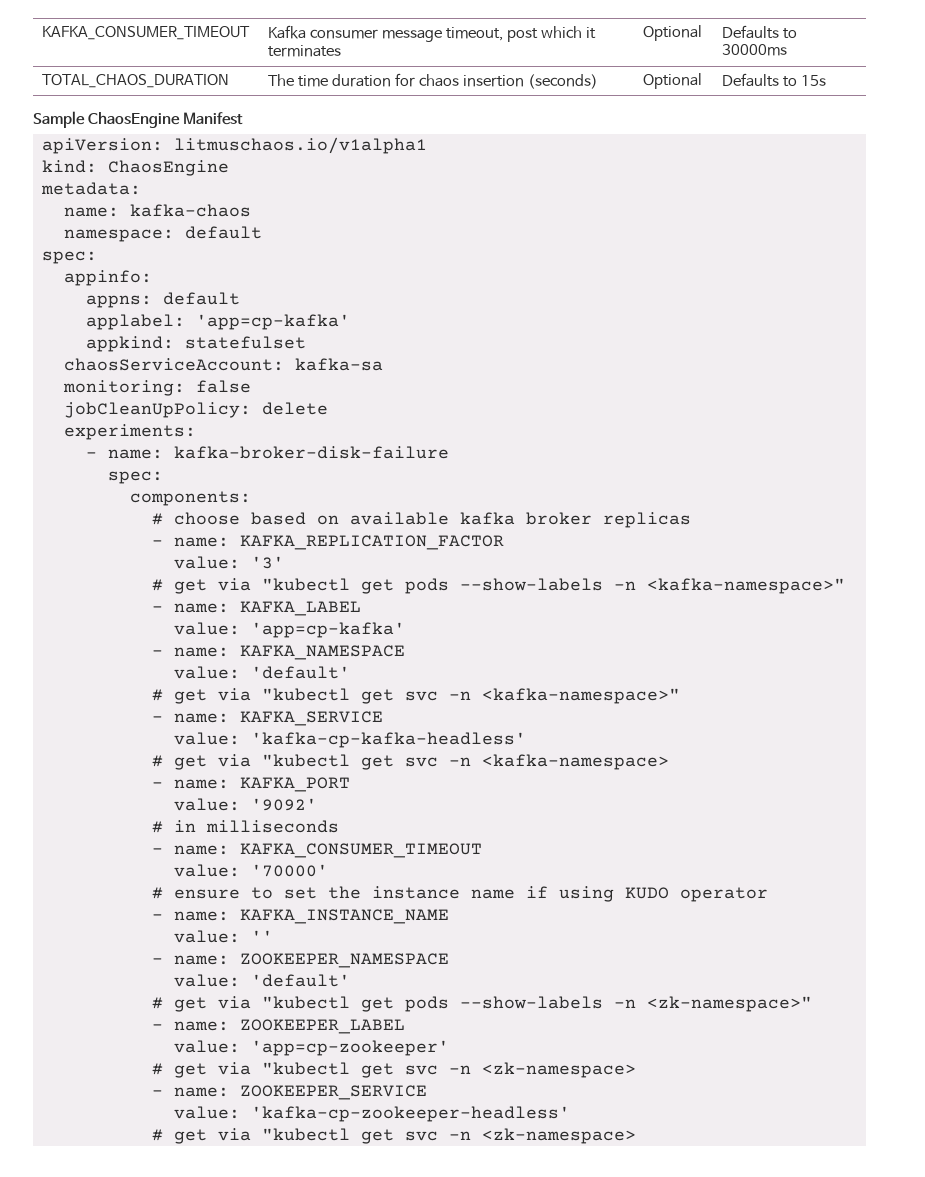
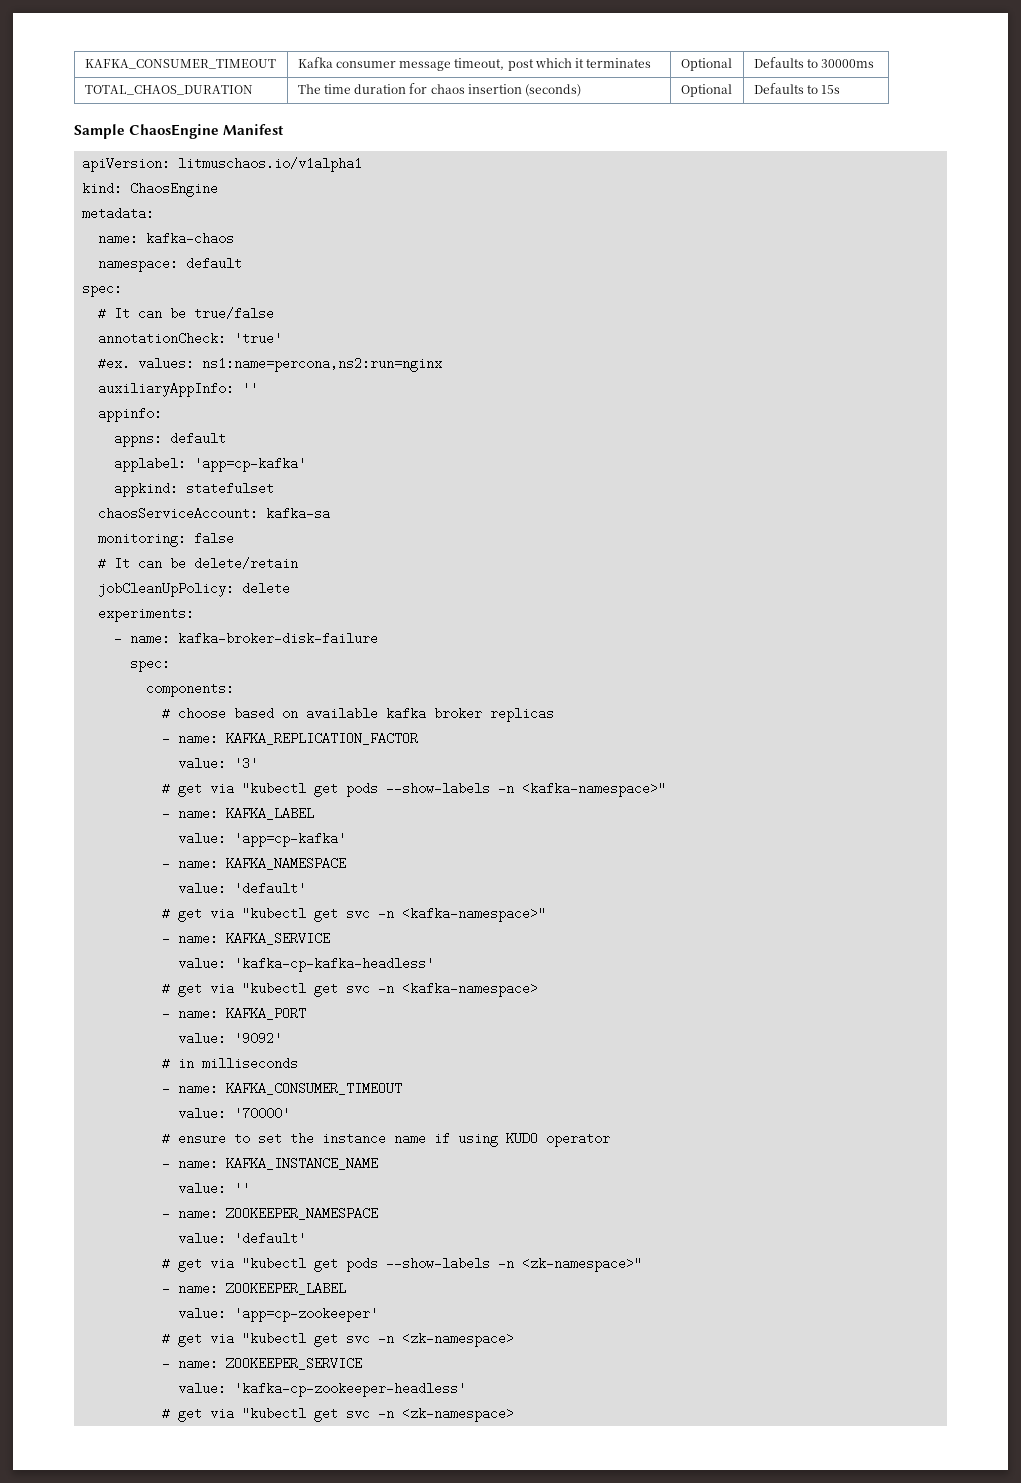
+ # It can be true/false
+ annotationCheck: 'true'
+ #ex. values: ns1:name=percona,ns2:run=nginx
+ auxiliaryAppInfo: ''
+ # It can be delete/retain

